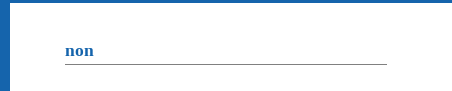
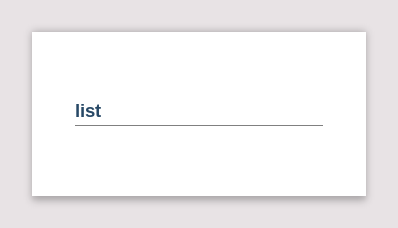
- non
+ list

